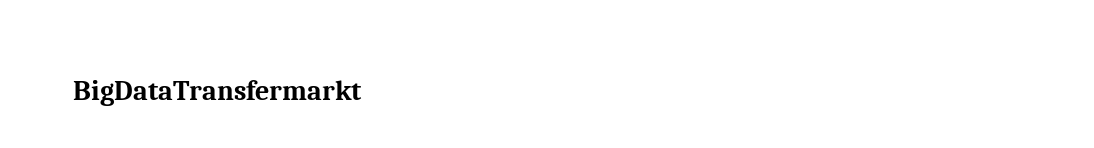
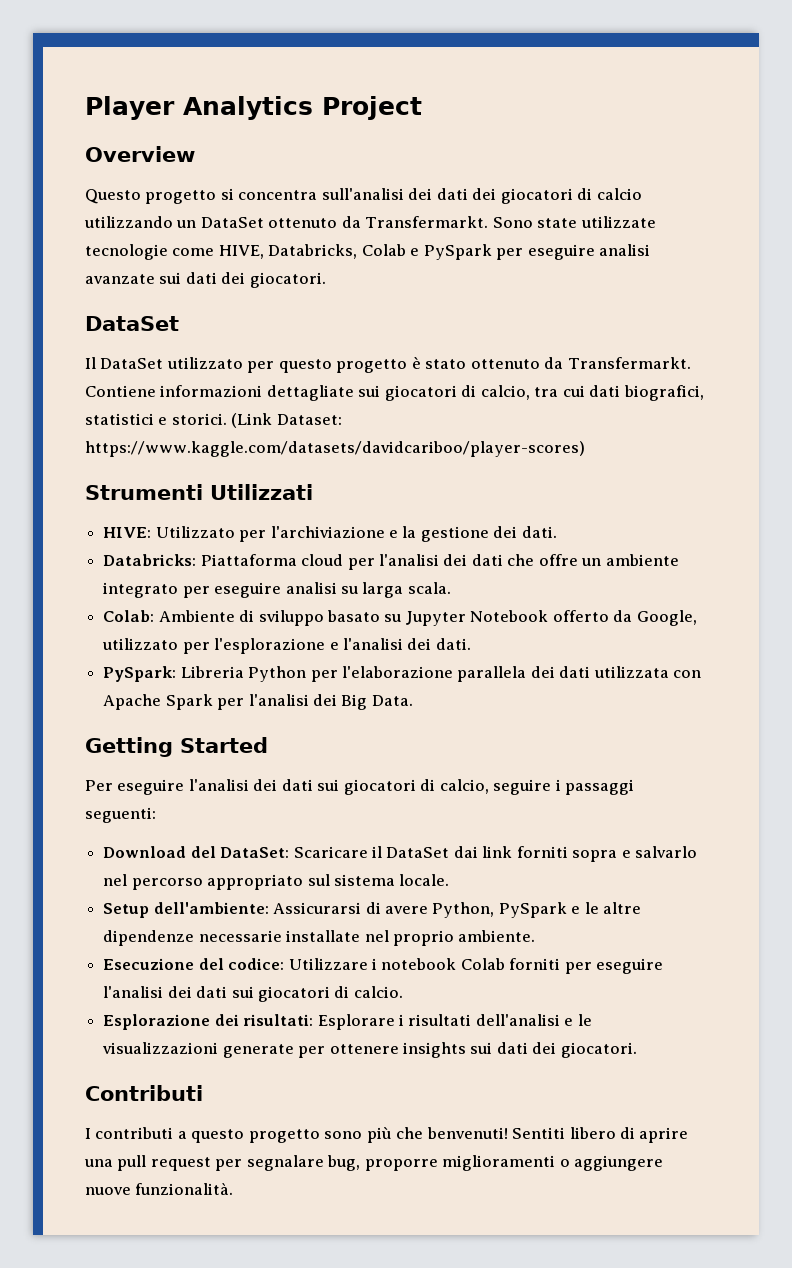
- BigDataTransfermarkt
+ Player Analytics Project
+ Overview
+ Questo progetto si concentra sull'analisi dei dati dei giocatori di calcio utilizzando un DataSet ottenuto da Transfermarkt. Sono state utilizzate tecnologie come HIVE, Databricks, Colab e PySpark per eseguire analisi avanzate sui dati dei giocatori.
+ DataSet
+ Il DataSet utilizzato per questo progetto è stato ottenuto da Transfermarkt. Contiene informazioni dettagliate sui giocatori di calcio, tra cui dati biografici, statistici e storici. (Link Dataset: https://www.kaggle.com/datasets/davidcariboo/player-scores)
+ Strumenti Utilizzati
+ HIVE: Utilizzato per l'archiviazione e la gestione dei dati.
+ Databricks: Piattaforma cloud per l'analisi dei dati che offre un ambiente integrato per eseguire analisi su larga scala.
+ Colab: Ambiente di sviluppo basato su Jupyter Notebook offerto da Google, utilizzato per l'esplorazione e l'analisi dei dati.
+ PySpark: Libreria Python per l'elaborazione parallela dei dati utilizzata con Apache Spark per l'analisi dei Big Data.
+ Getting Started
+ Per eseguire l'analisi dei dati sui giocatori di calcio, seguire i passaggi seguenti:
+ Download del DataSet: Scaricare il DataSet dai link forniti sopra e salvarlo nel percorso appropriato sul sistema locale.
+ Setup dell'ambiente: Assicurarsi di avere Python, PySpark e le altre dipendenze necessarie installate nel proprio ambiente.
+ Esecuzione del codice: Utilizzare i notebook Colab forniti per eseguire l'analisi dei dati sui giocatori di calcio.
+ Esplorazione dei risultati: Esplorare i risultati dell'analisi e le visualizzazioni generate per ottenere insights sui dati dei giocatori.
+ Contributi
+ I contributi a questo progetto sono più che benvenuti! Sentiti libero di aprire una pull request per segnalare bug, proporre miglioramenti o aggiungere nuove funzionalità.

